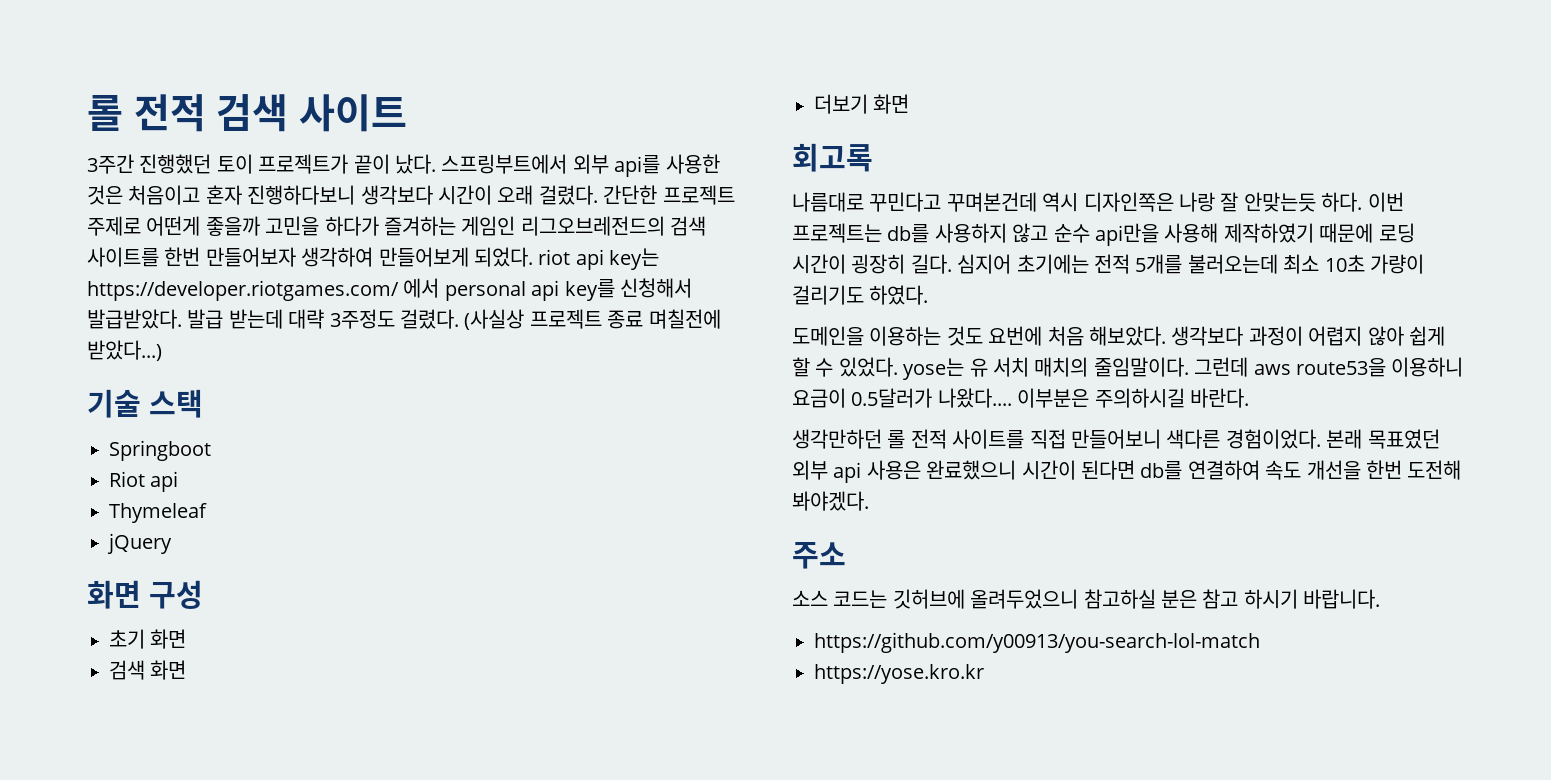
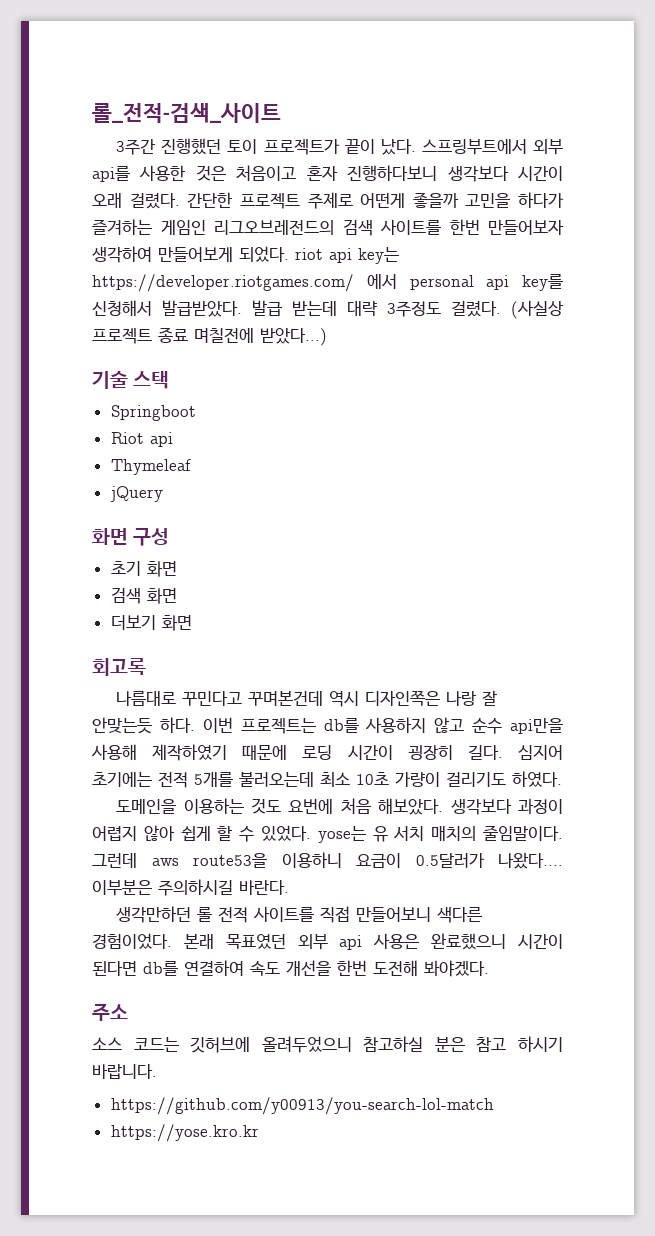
- 롤 전적 검색 사이트
+ 롤_전적-검색_사이트

